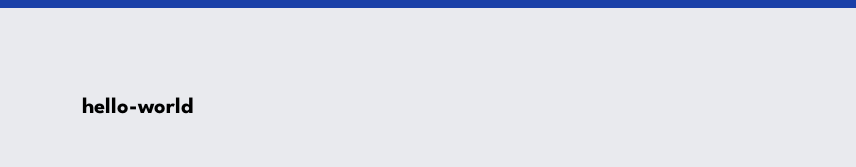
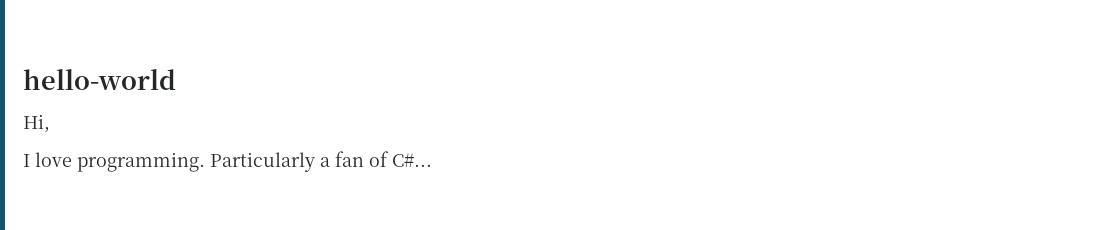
+ Hi,
+ I love programming. Particularly a fan of C#...

